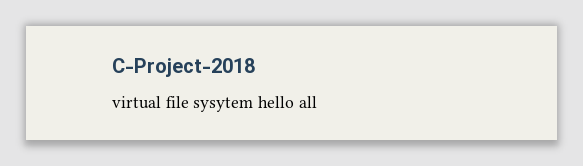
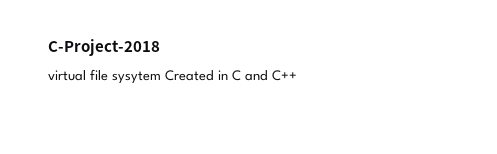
- virtual file sysytem hello all
+ virtual file sysytem Created in C and C++

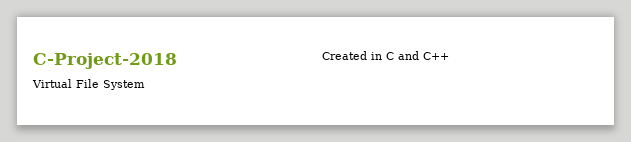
- virtual file sysytem Created in C and C++
+ Virtual File System
+ Created in C and C++

